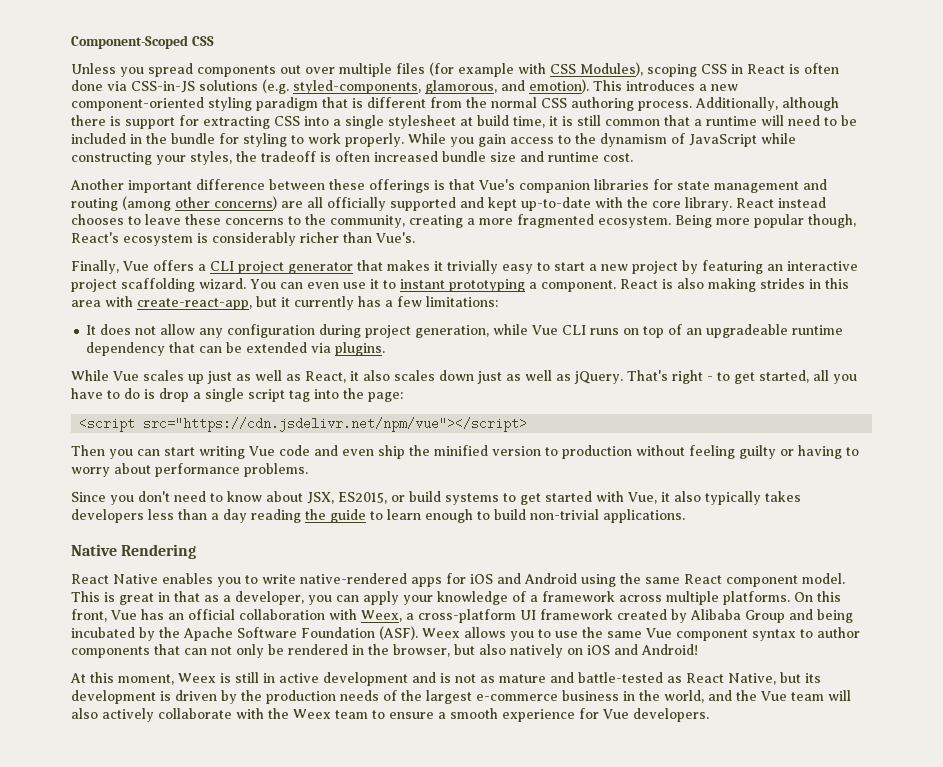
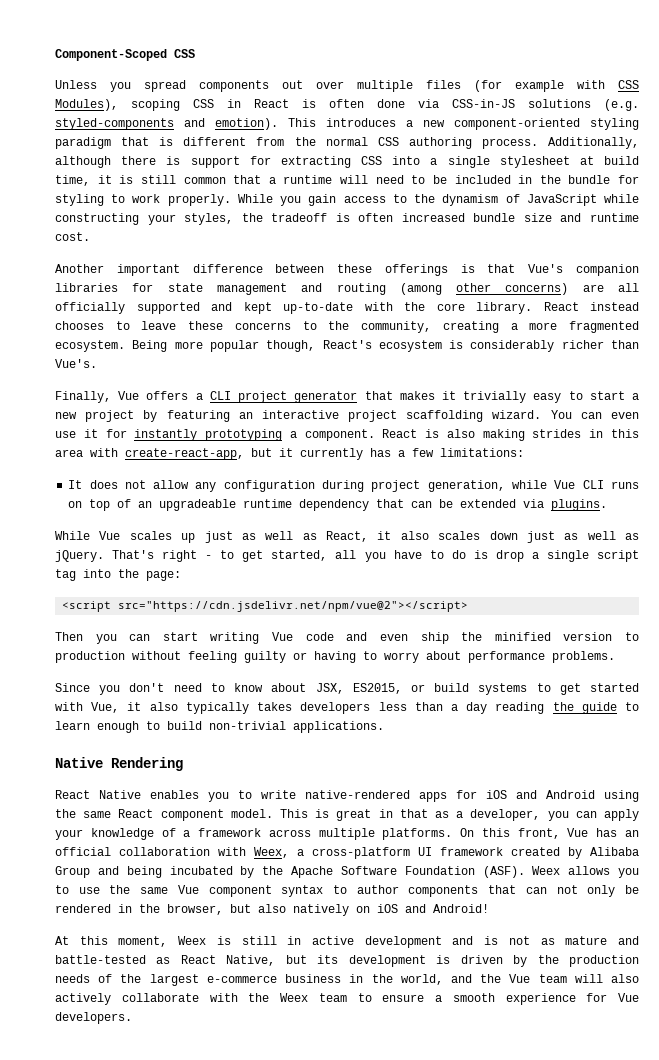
- Unless you spread components out over multiple files (for example with CSS Modules), scoping CSS in React is often done via CSS-in-JS solutions (e.g. styled-components, glamorous, and emotion).
+ Unless you spread components out over multiple files (for example with CSS Modules), scoping CSS in React is often done via CSS-in-JS solutions (e.g. styled-components and emotion).
- You can even use it to instant prototyping a component.
+ You can even use it for instantly prototyping a component.
- <script src="https://cdn.jsdelivr.net/npm/vue"></script>
+ <script src="https://cdn.jsdelivr.net/npm/vue@2"></script>

